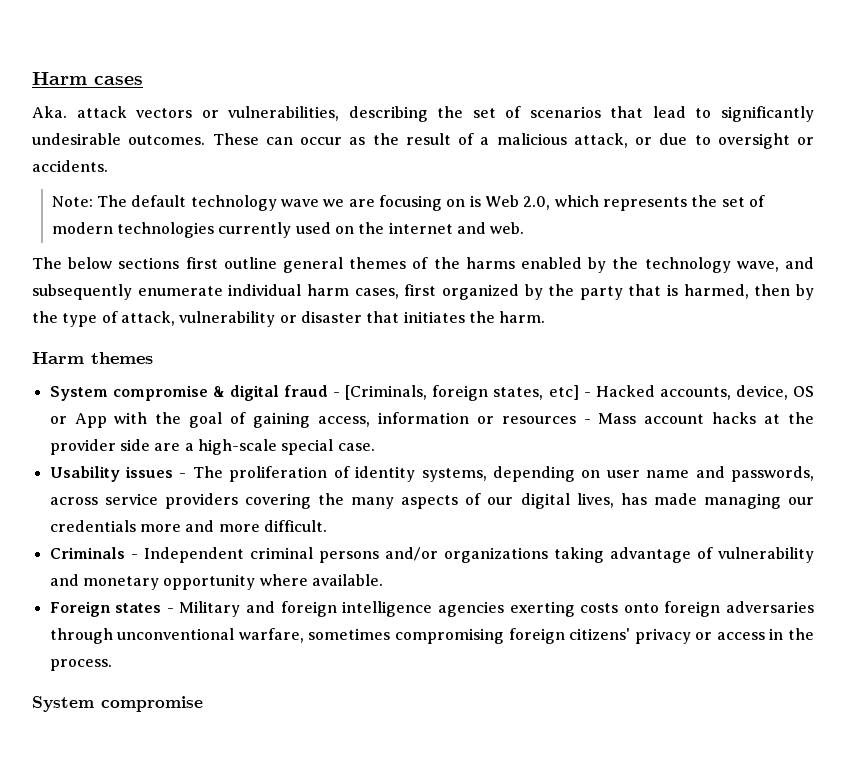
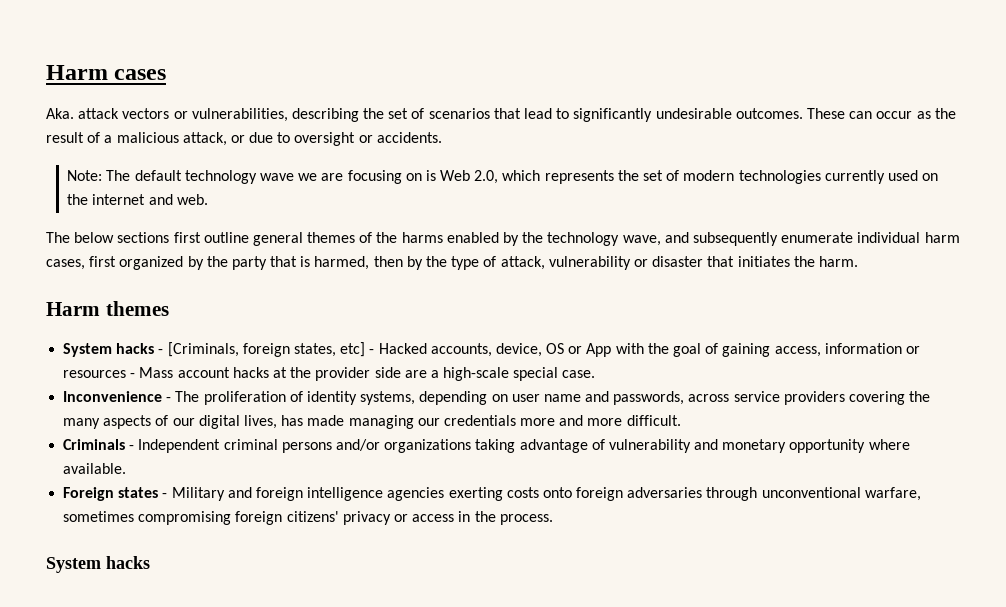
- System compromise & digital fraud - [Criminals, foreign states, etc] - Hacked accounts, device, OS or App with the goal of gaining access, information or resources - Mass account hacks at the provider side are a high-scale special case.
+ System hacks - [Criminals, foreign states, etc] - Hacked accounts, device, OS or App with the goal of gaining access, information or resources - Mass account hacks at the provider side are a high-scale special case.
- Usability issues - The proliferation of identity systems, depending on user name and passwords, across service providers covering the many aspects of our digital lives, has made managing our credentials more and more difficult.
+ Inconvenience - The proliferation of identity systems, depending on user name and passwords, across service providers covering the many aspects of our digital lives, has made managing our credentials more and more difficult.
  Foreign states - Military and foreign intelligence agencies exerting costs onto foreign adversaries through unconventional warfare, sometimes compromising foreign citizens' privacy or access in the process.
- System compromise
+ System hacks

